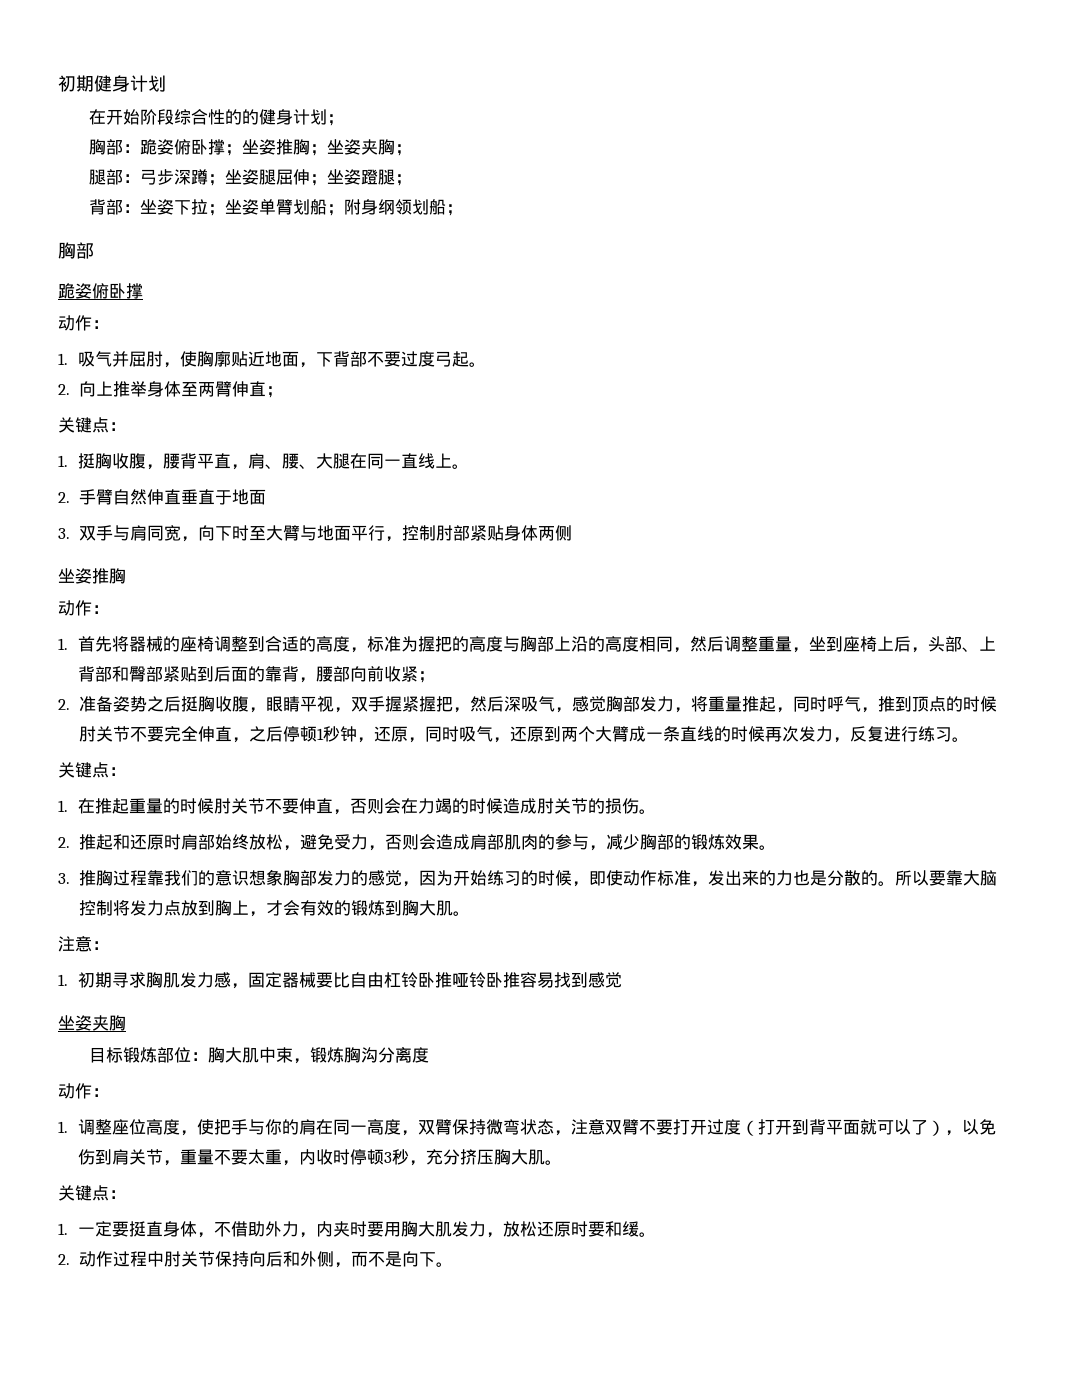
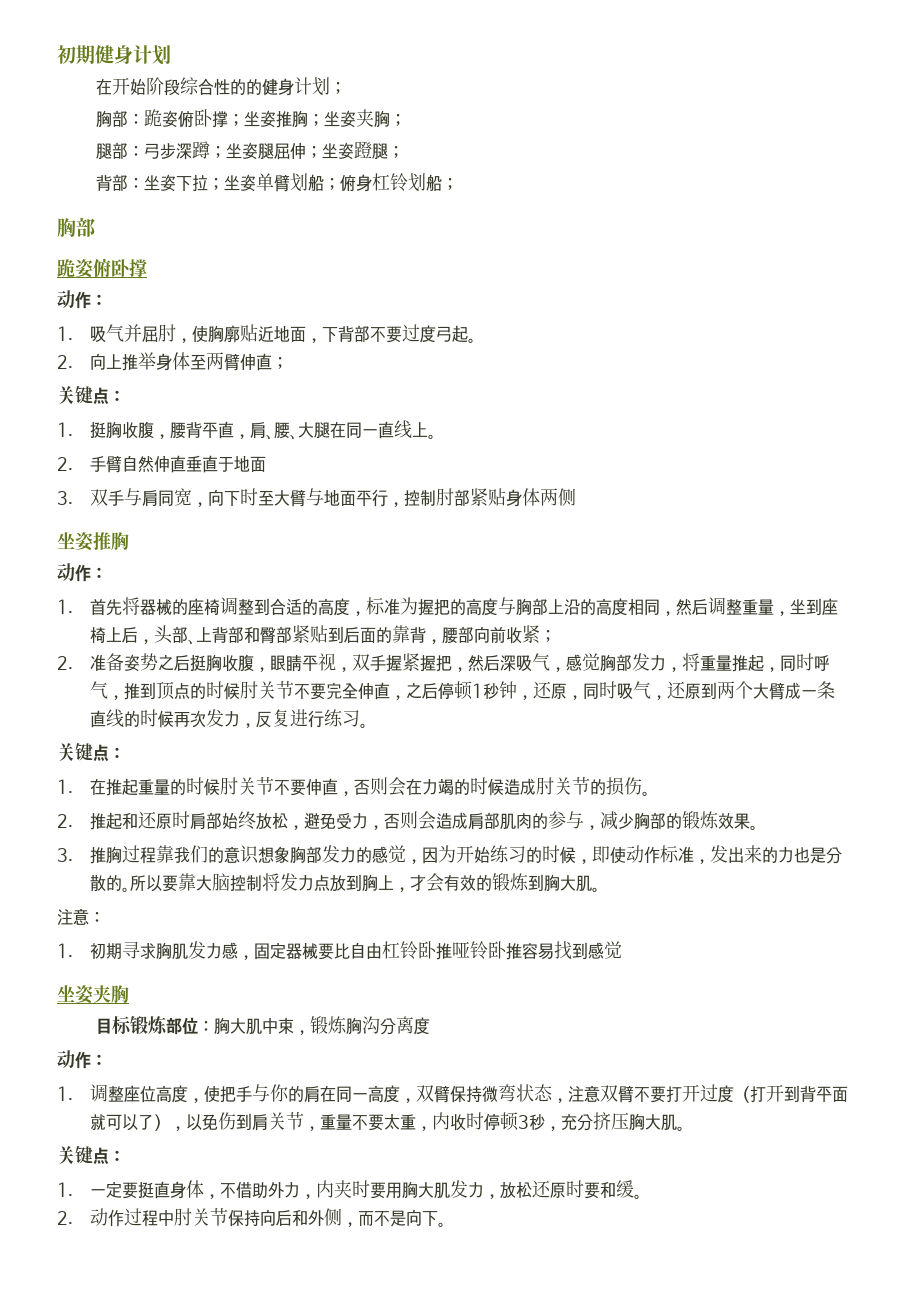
- 背部：坐姿下拉；坐姿单臂划船；附身纲领划船；
+ 背部：坐姿下拉；坐姿单臂划船；俯身杠铃划船；

